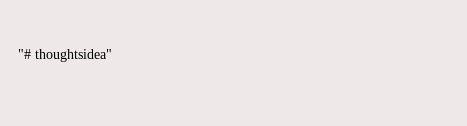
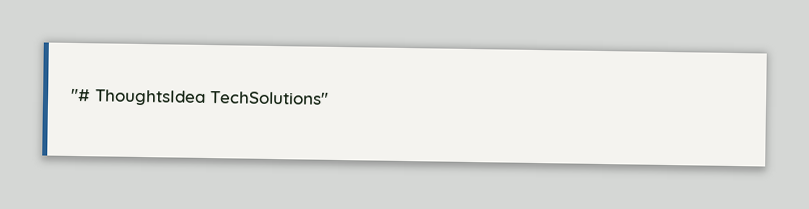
- "# thoughtsidea"
+ "# ThoughtsIdea TechSolutions"

